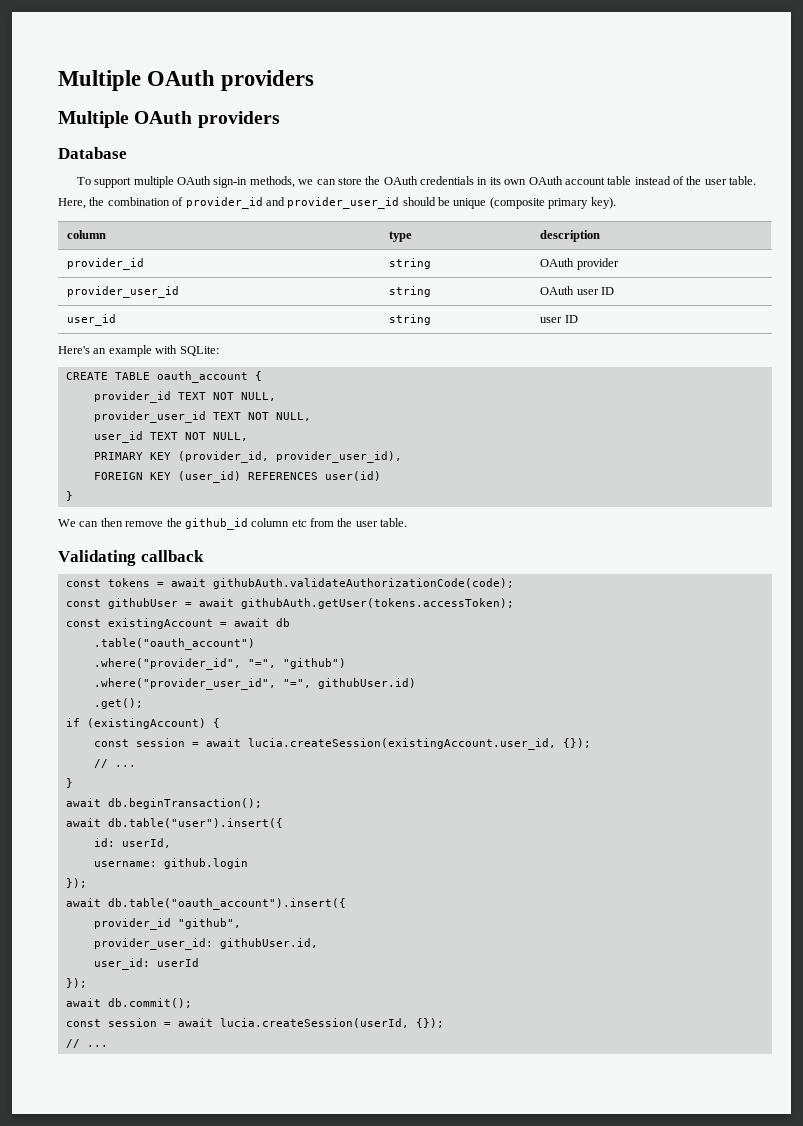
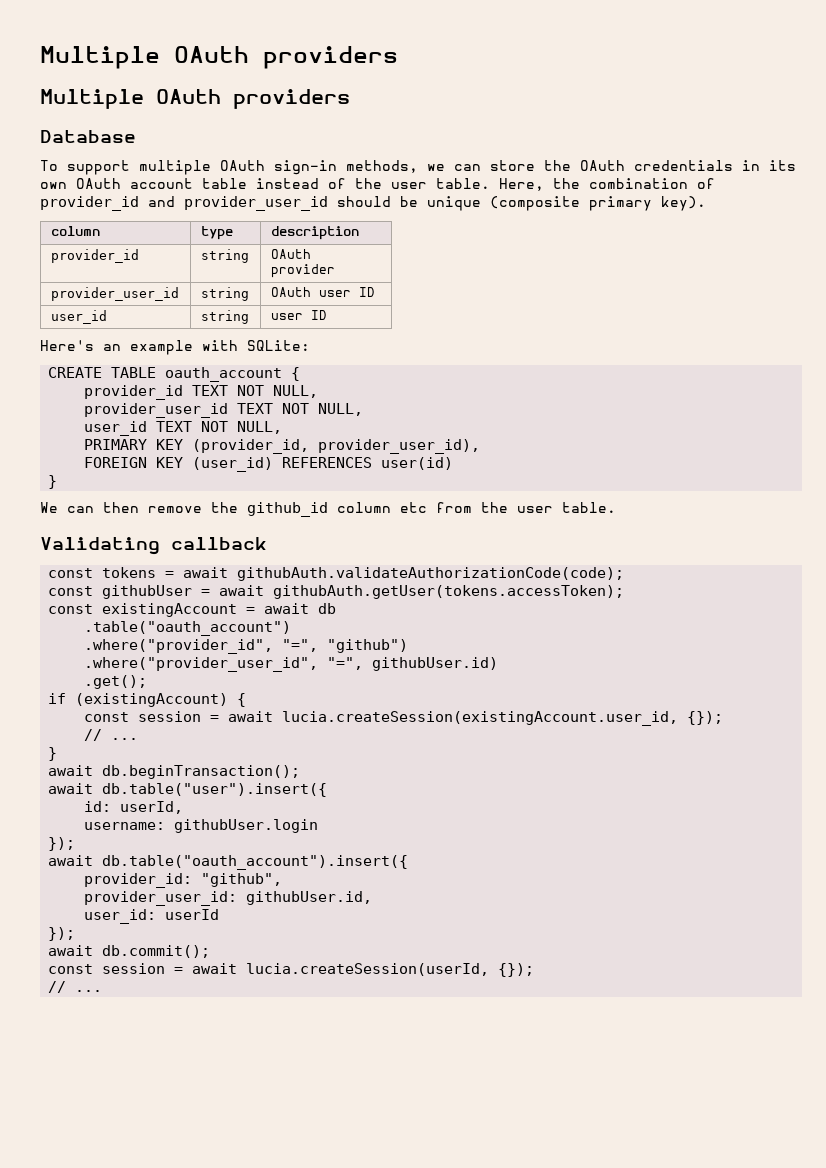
- username: github.login
+ username: githubUser.login
- provider_id "github",
+ provider_id: "github",

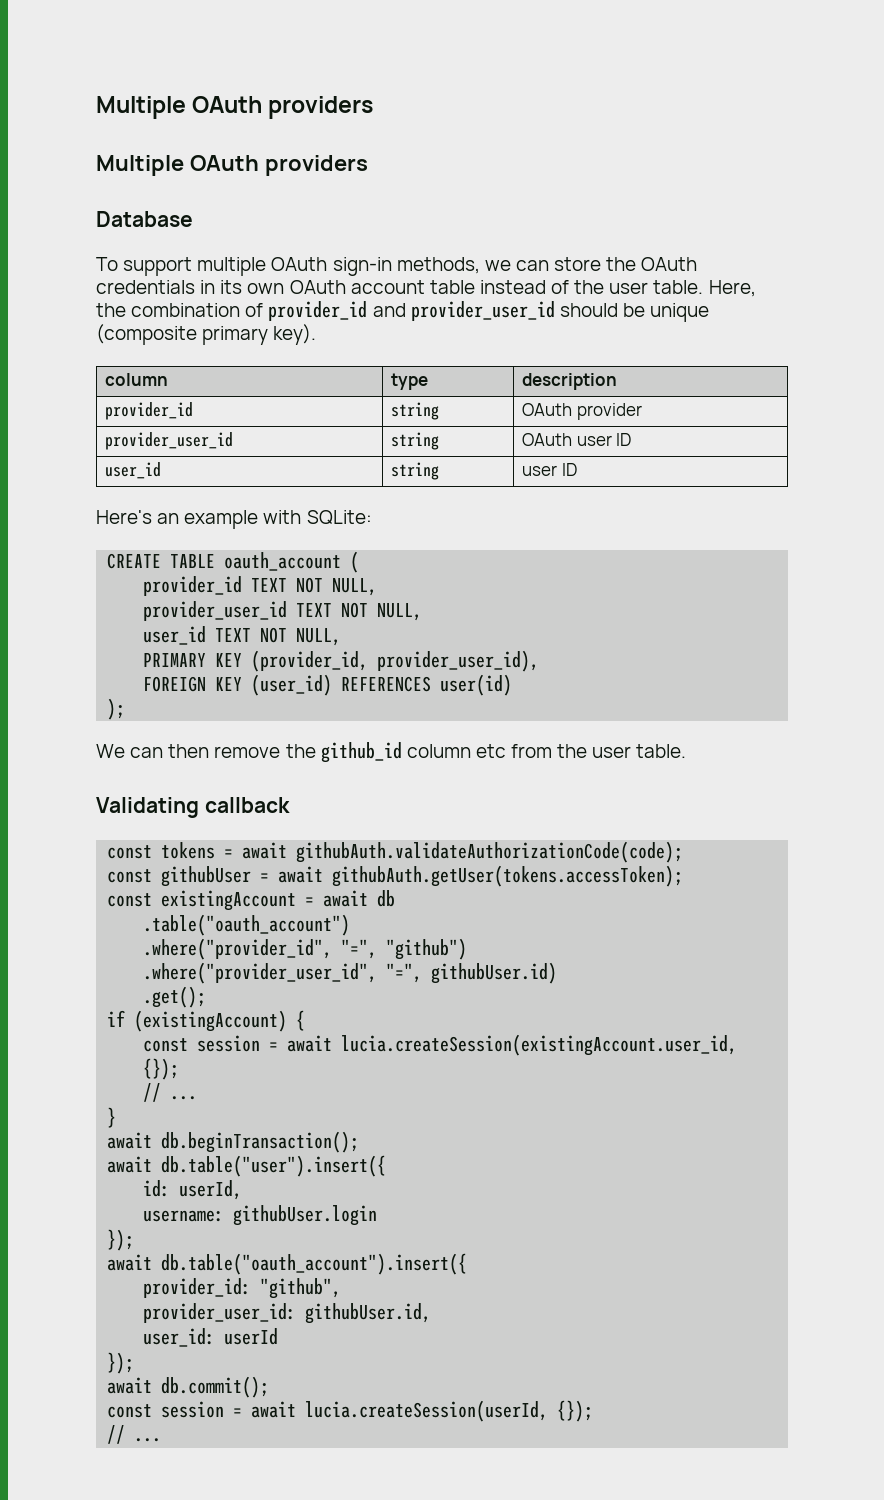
- CREATE TABLE oauth_account {
+ CREATE TABLE oauth_account (
  FOREIGN KEY (user_id) REFERENCES user(id)
- }
+ );

